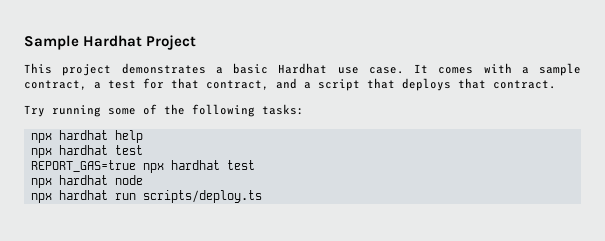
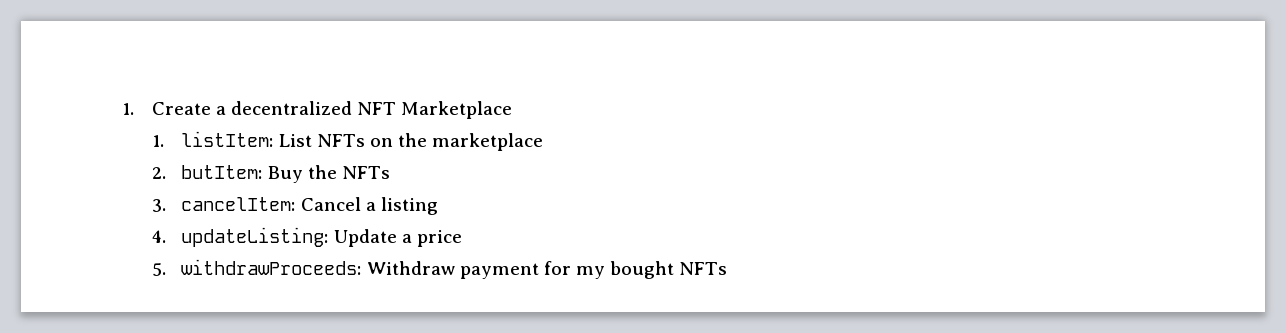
- Sample Hardhat Project
- This project demonstrates a basic Hardhat use case. It comes with a sample contract, a test for that contract, and a script that deploys that contract.
- Try running some of the following tasks:
- npx hardhat help
- npx hardhat test
- REPORT_GAS=true npx hardhat test
- npx hardhat node
- npx hardhat run scripts/deploy.ts
+ 1. Create a decentralized NFT Marketplace
+ 1. listItem: List NFTs on the marketplace
+ 2. butItem: Buy the NFTs
+ 3. cancelItem: Cancel a listing
+ 4. updateListing: Update a price
+ 5. withdrawProceeds: Withdraw payment for my bought NFTs

